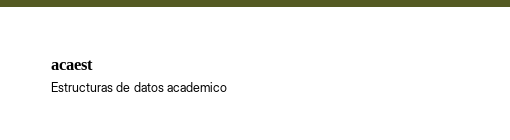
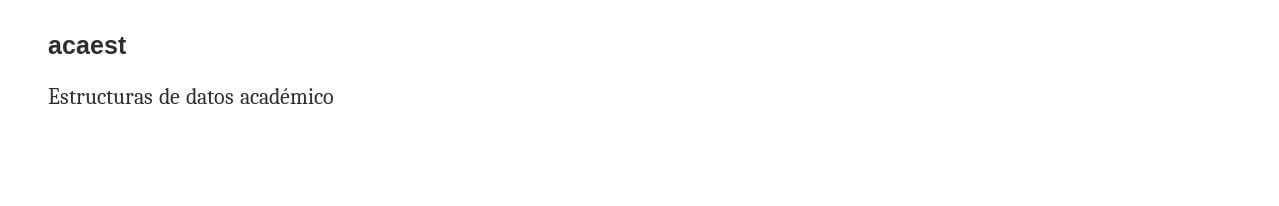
- Estructuras de datos academico
+ Estructuras de datos académico

